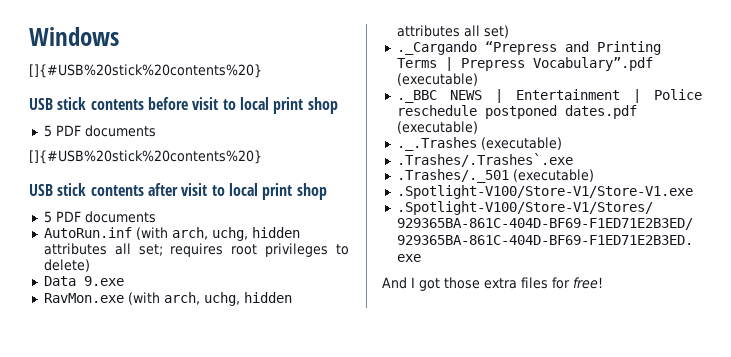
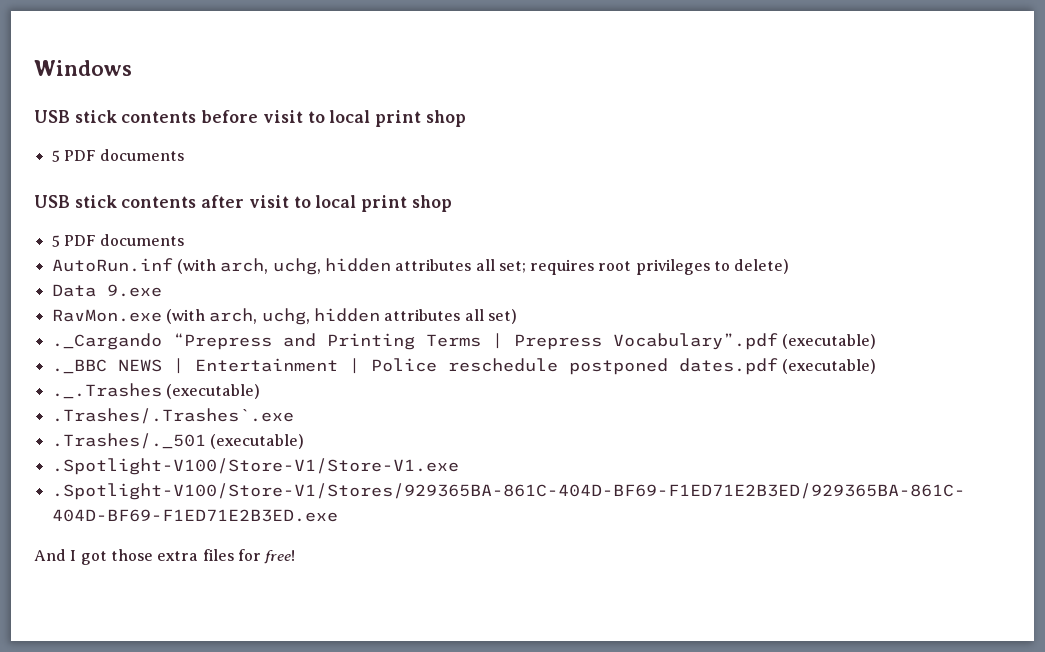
  Windows
- []{#USB%20stick%20contents%20}
  USB stick contents before visit to local print shop
  5 PDF documents
- []{#USB%20stick%20contents%20}

